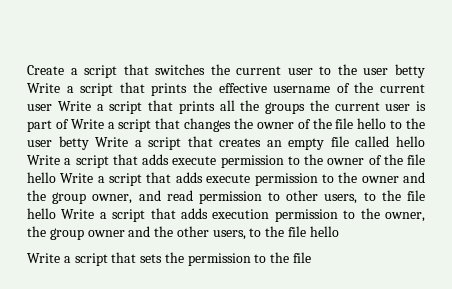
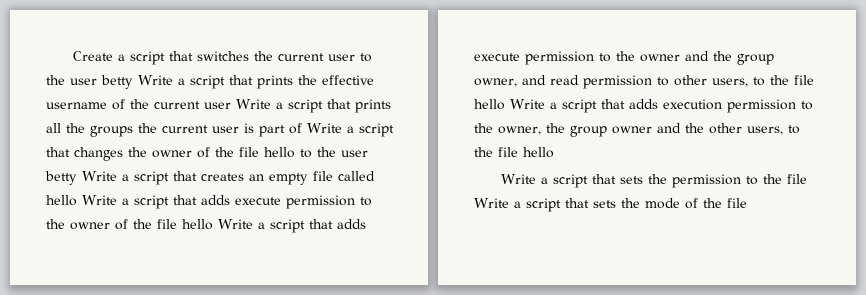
- Write a script that sets the permission to the file
+ Write a script that sets the permission to the file Write a script that sets the mode of the file

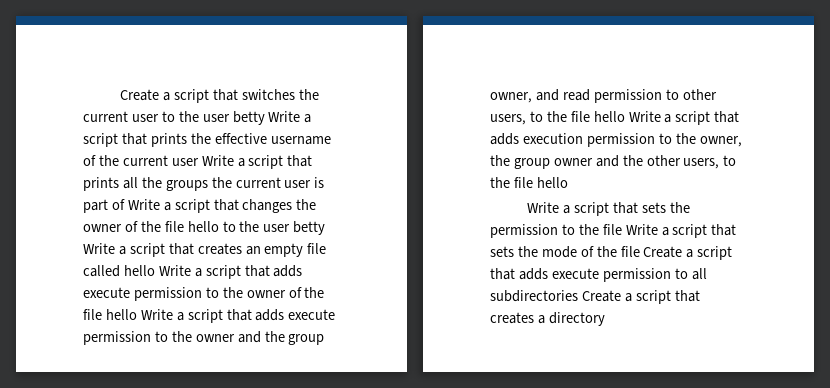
- Write a script that sets the permission to the file Write a script that sets the mode of the file
+ Write a script that sets the permission to the file Write a script that sets the mode of the file Create a script that adds execute permission to all subdirectories Create a script that creates a directory

